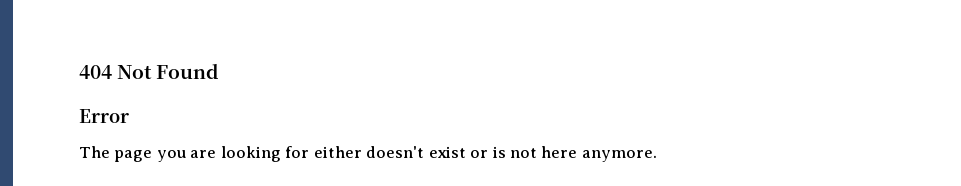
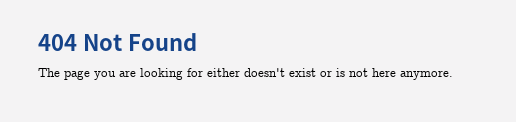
- Error

